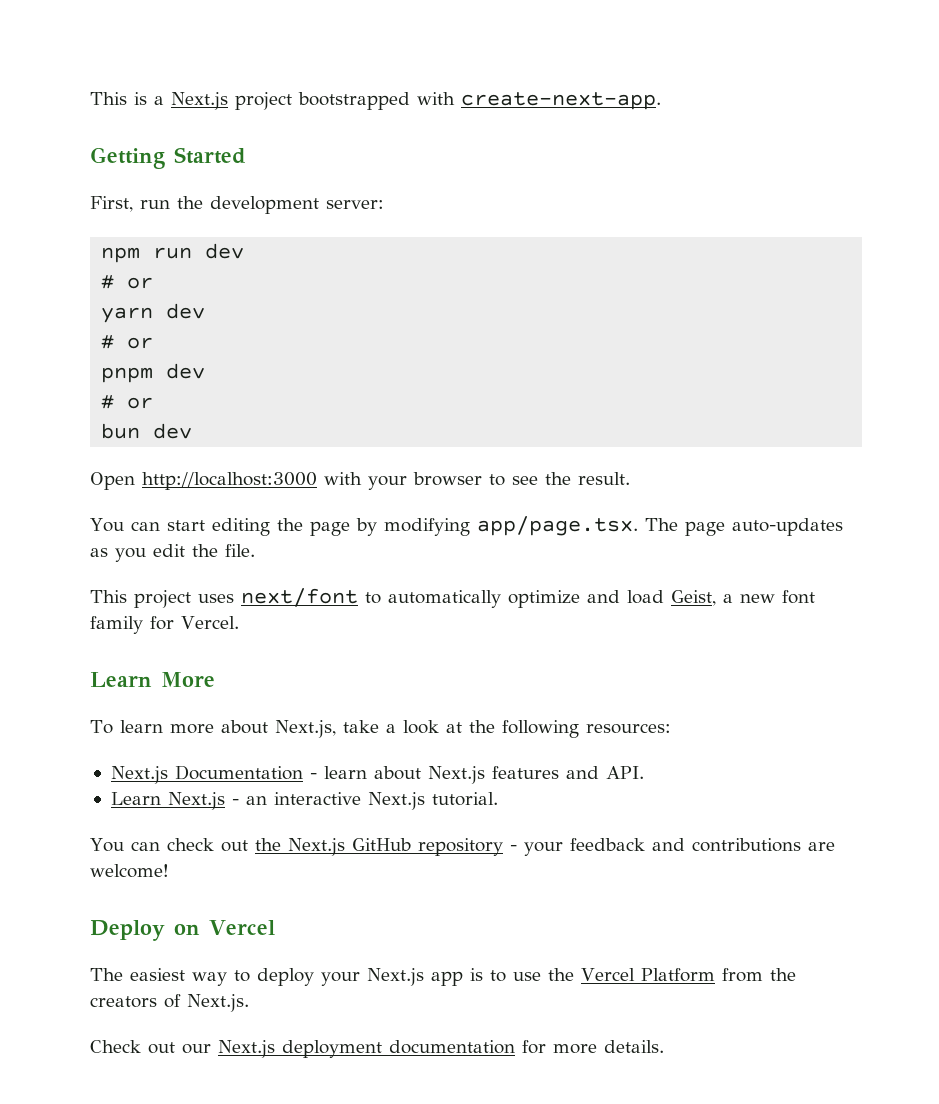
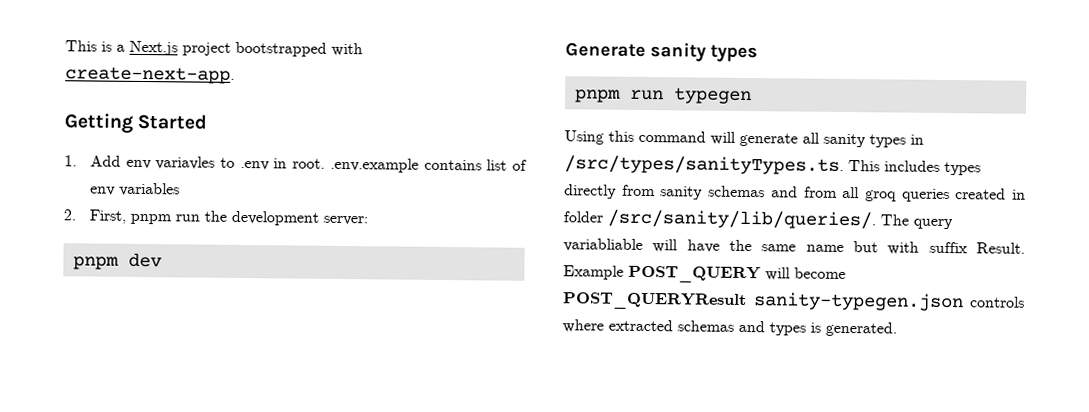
- First, run the development server:
- npm run dev
- # or
- yarn dev
- # or
+ 1. Add env variavles to .env in root. .env.example contains list of env variables
+ 2. First, pnpm run the development server:
  pnpm dev
- # or
- bun dev
- Open http://localhost:3000 with your browser to see the result.
- You can start editing the page by modifying app/page.tsx. The page auto-updates as you edit the file.
- This project uses next/font to automatically optimize and load Geist, a new font family for Vercel.
- Learn More
- To learn more about Next.js, take a look at the following resources:
- Next.js Documentation - learn about Next.js features and API.
- Learn Next.js - an interactive Next.js tutorial.
- You can check out the Next.js GitHub repository - your feedback and contributions are welcome!
- Deploy on Vercel
- The easiest way to deploy your Next.js app is to use the Vercel Platform from the creators of Next.js.
- Check out our Next.js deployment documentation for more details.
+ Generate sanity types
+ pnpm run typegen
+ Using this command will generate all sanity types in /src/types/sanityTypes.ts. This includes types directly from sanity schemas and from all groq queries created in folder /src/sanity/lib/queries/. The query variabliable will have the same name but with suffix Result. Example POST_QUERY will become POST_QUERYResult sanity-typegen.json controls where extracted schemas and types is generated.

